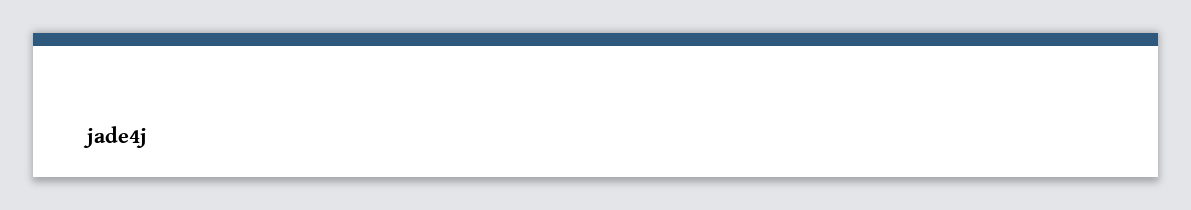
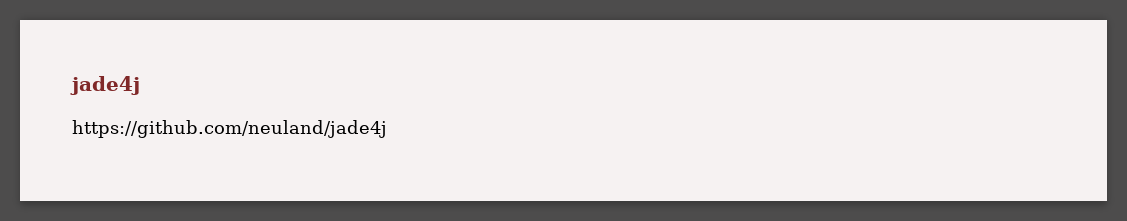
+ https://github.com/neuland/jade4j

